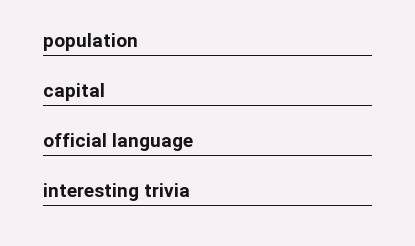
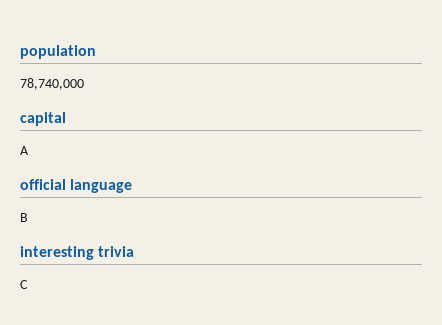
+ 78,740,000
+ A
+ B
+ C

